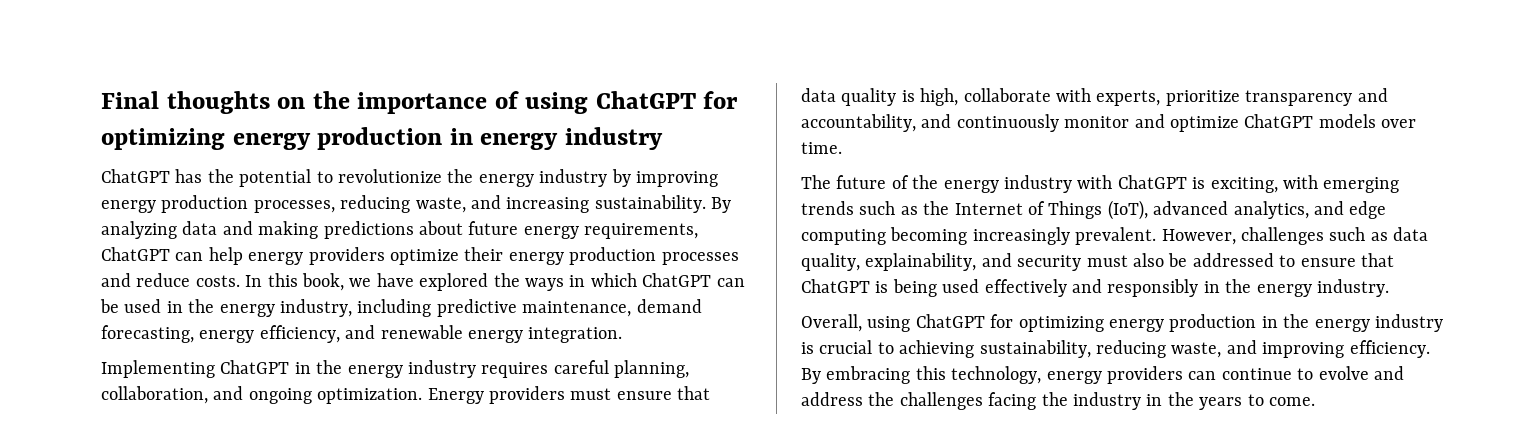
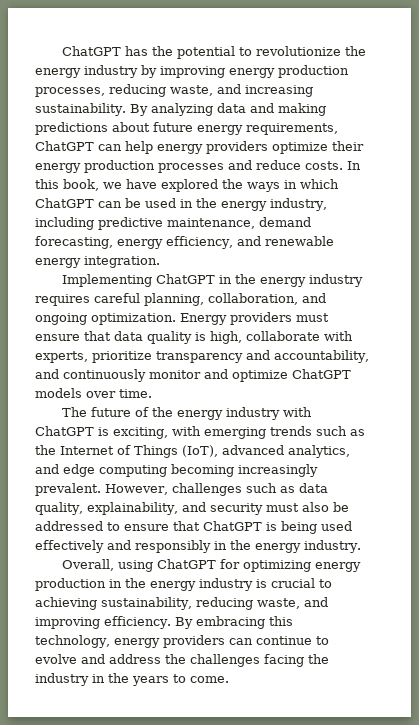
- Final thoughts on the importance of using ChatGPT for optimizing energy production in energy industry

